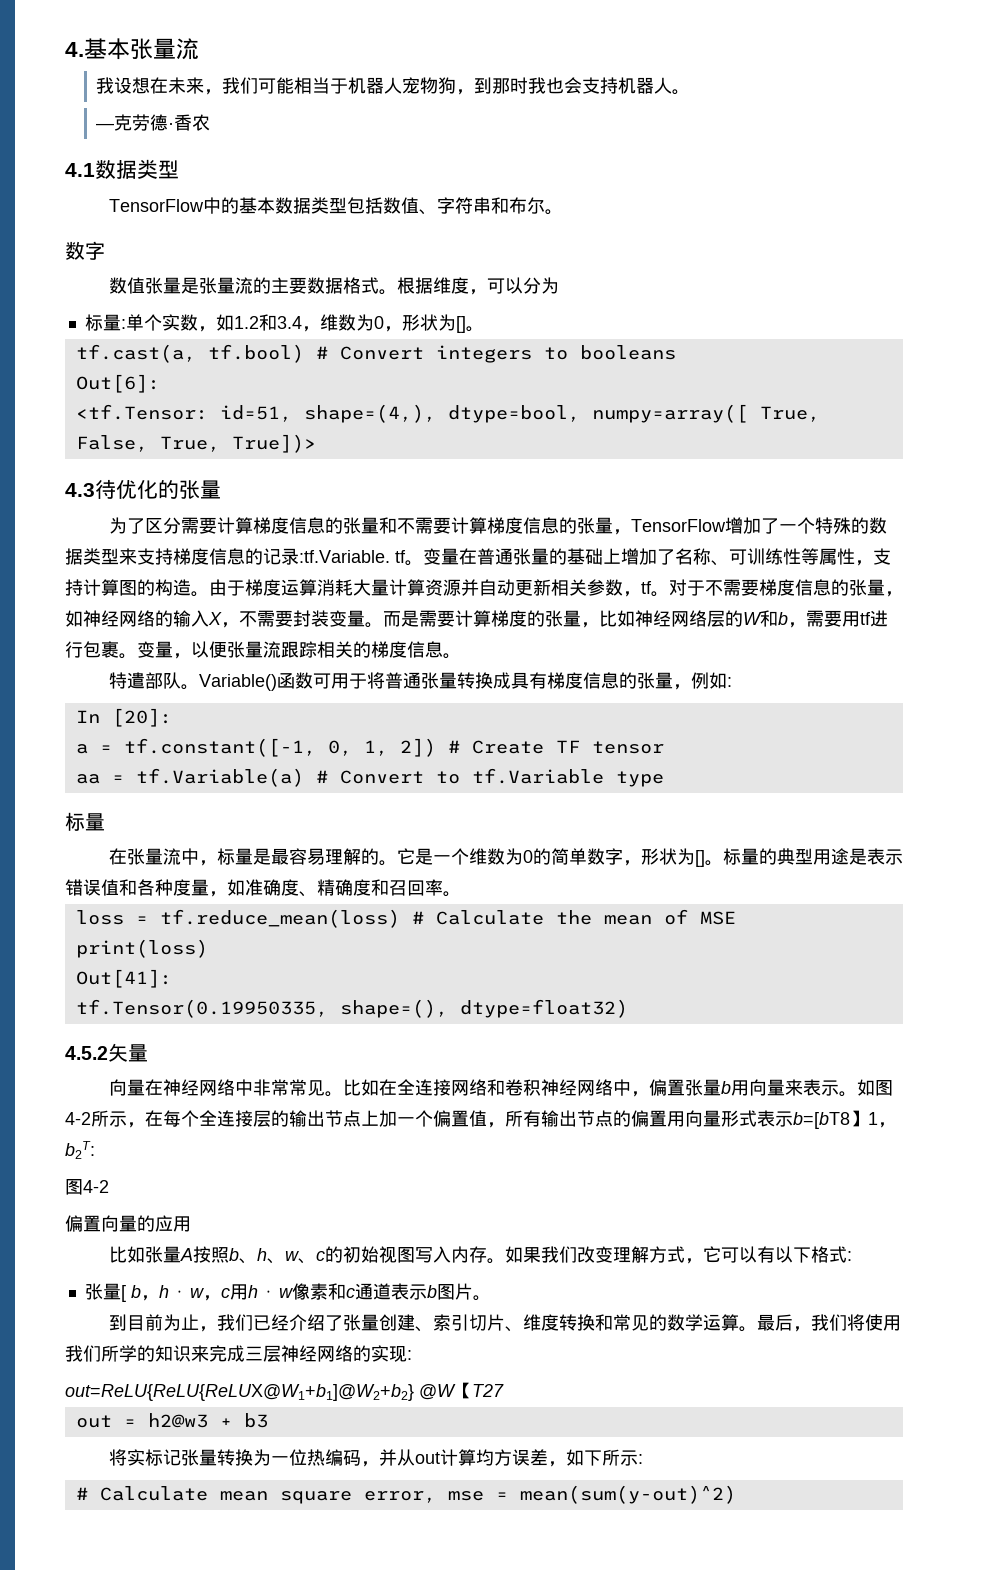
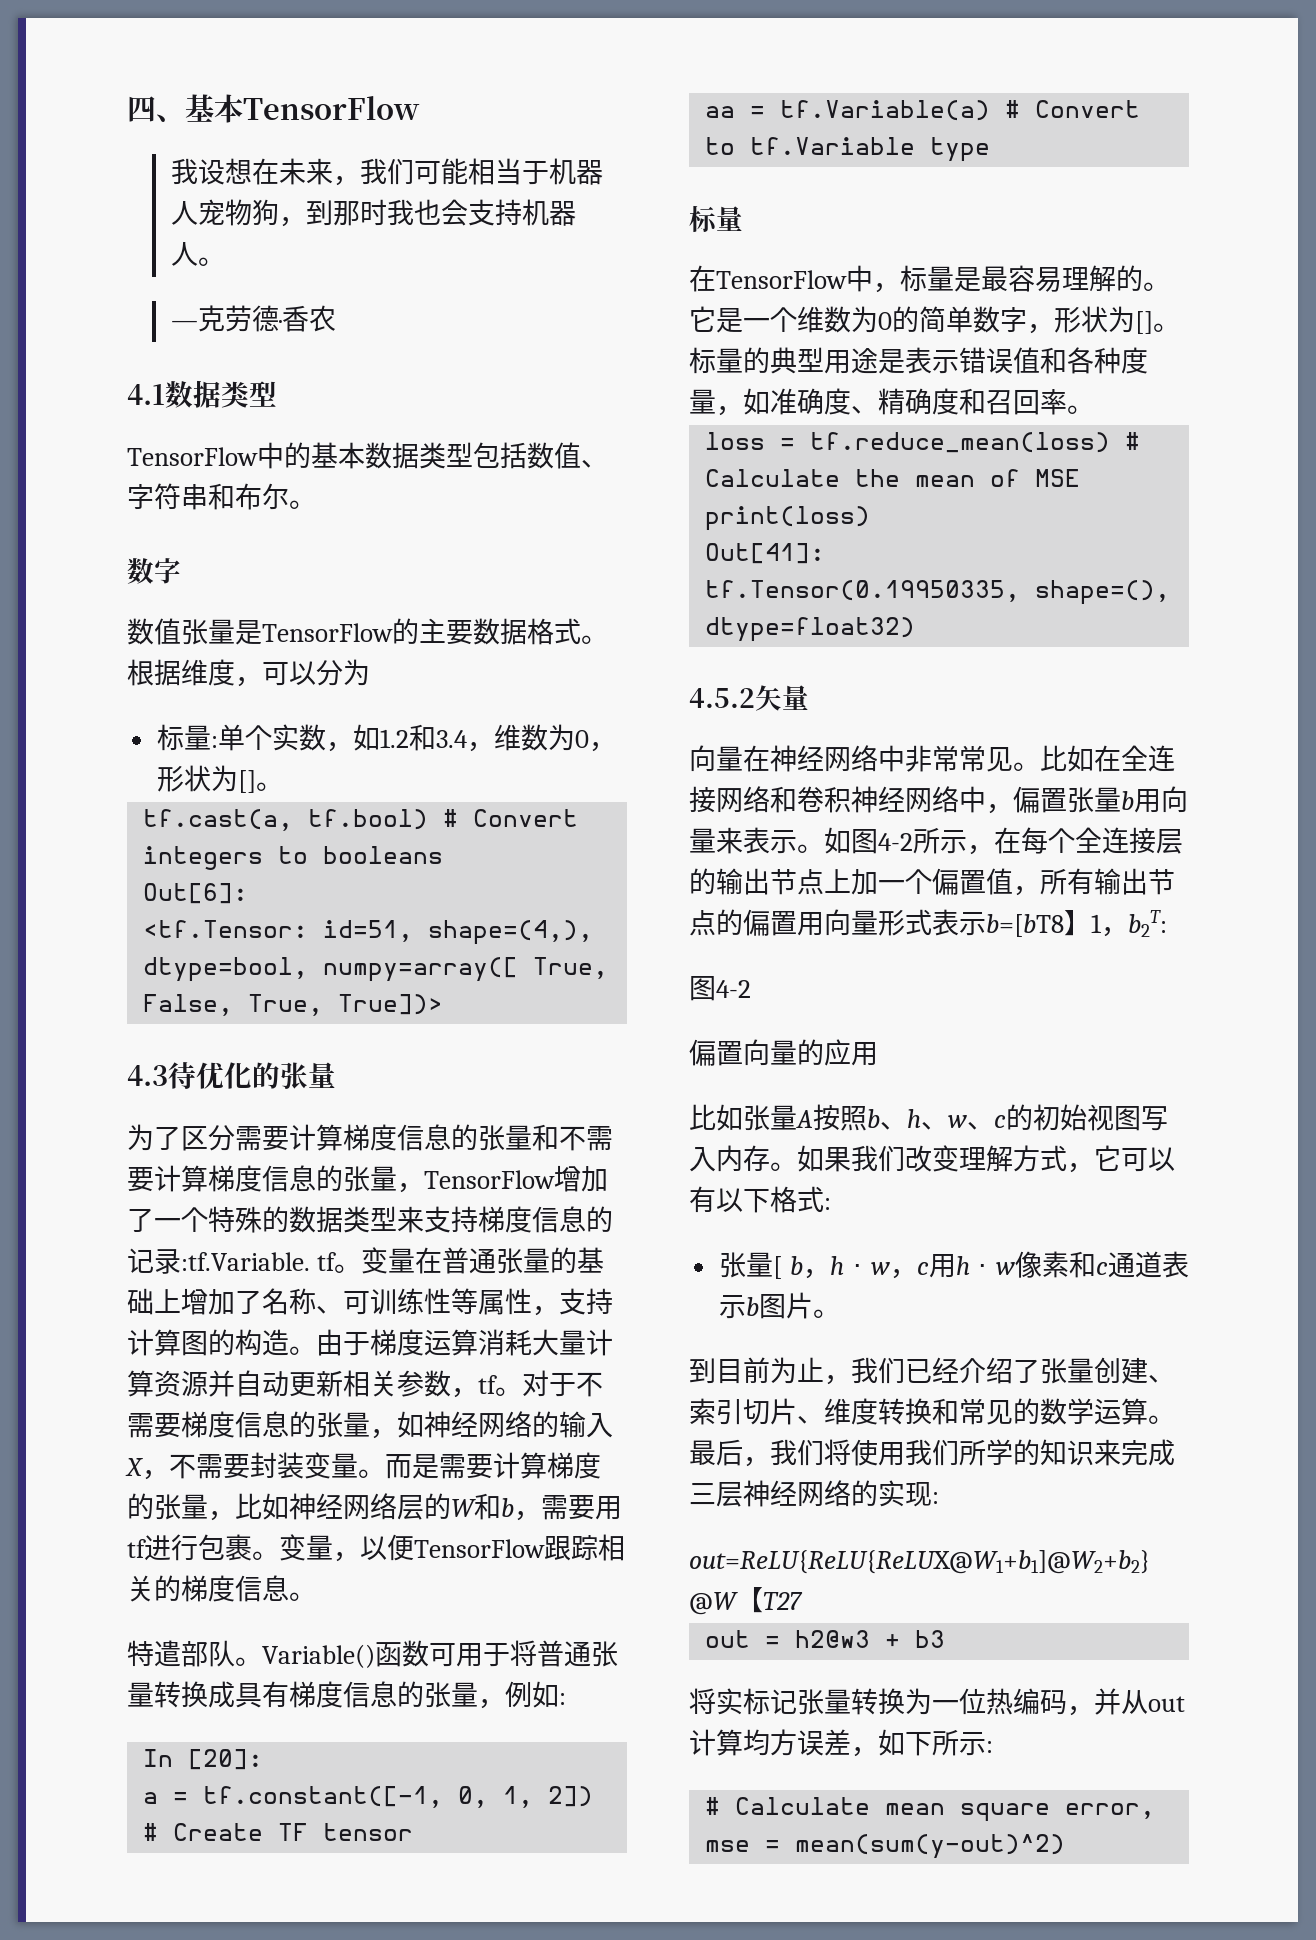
- 4.基本张量流
+ 四、基本TensorFlow
- 数值张量是张量流的主要数据格式。
+ 数值张量是TensorFlow的主要数据格式。
- 变量，以便张量流跟踪相关的梯度信息。
+ 变量，以便TensorFlow跟踪相关的梯度信息。
- 在张量流中，标量是最容易理解的。
+ 在TensorFlow中，标量是最容易理解的。

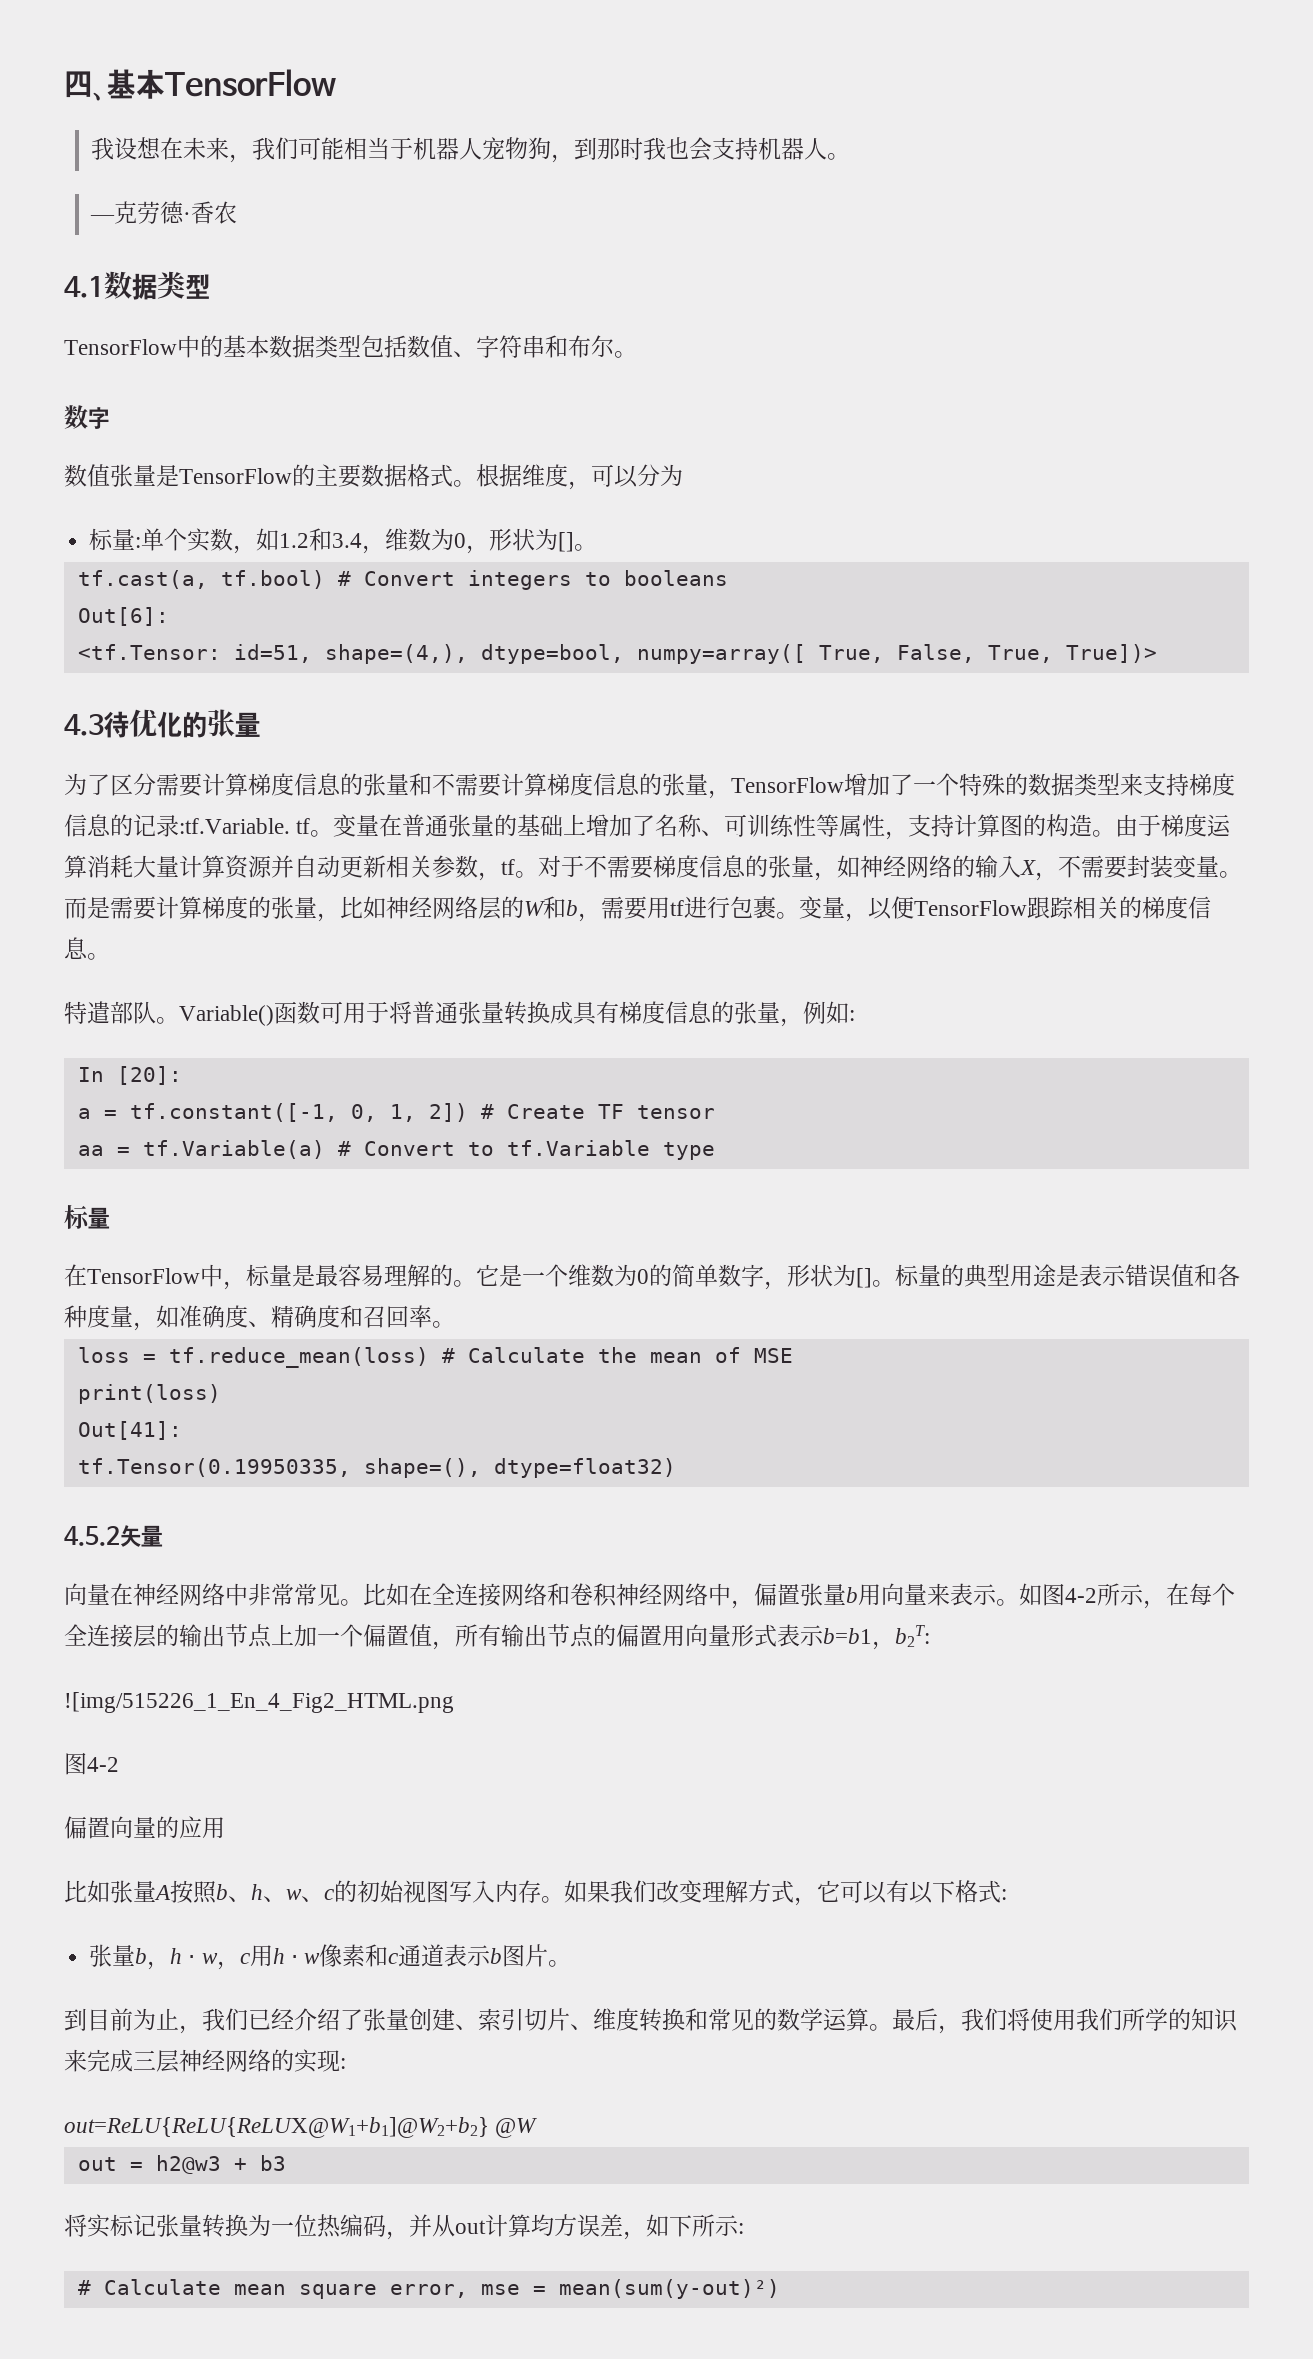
- 如图4-2所示，在每个全连接层的输出节点上加一个偏置值，所有输出节点的偏置用向量形式表示b=[bT8】1，b2T:
+ 如图4-2所示，在每个全连接层的输出节点上加一个偏置值，所有输出节点的偏置用向量形式表示b=b1，b2T:
+ ![img/515226_1_En_4_Fig2_HTML.png
- 张量[ b，h ⋅ w，c用h ⋅ w像素和c通道表示b图片。
+ 张量b，h ⋅ w，c用h ⋅ w像素和c通道表示b图片。
- out=ReLU{ReLU{ReLUX@W1+b1]@W2+b2} @W【T27
+ out=ReLU{ReLU{ReLUX@W1+b1]@W2+b2} @W
- # Calculate mean square error, mse = mean(sum(y-out)^2)
+ # Calculate mean square error, mse = mean(sum(y-out)²)

